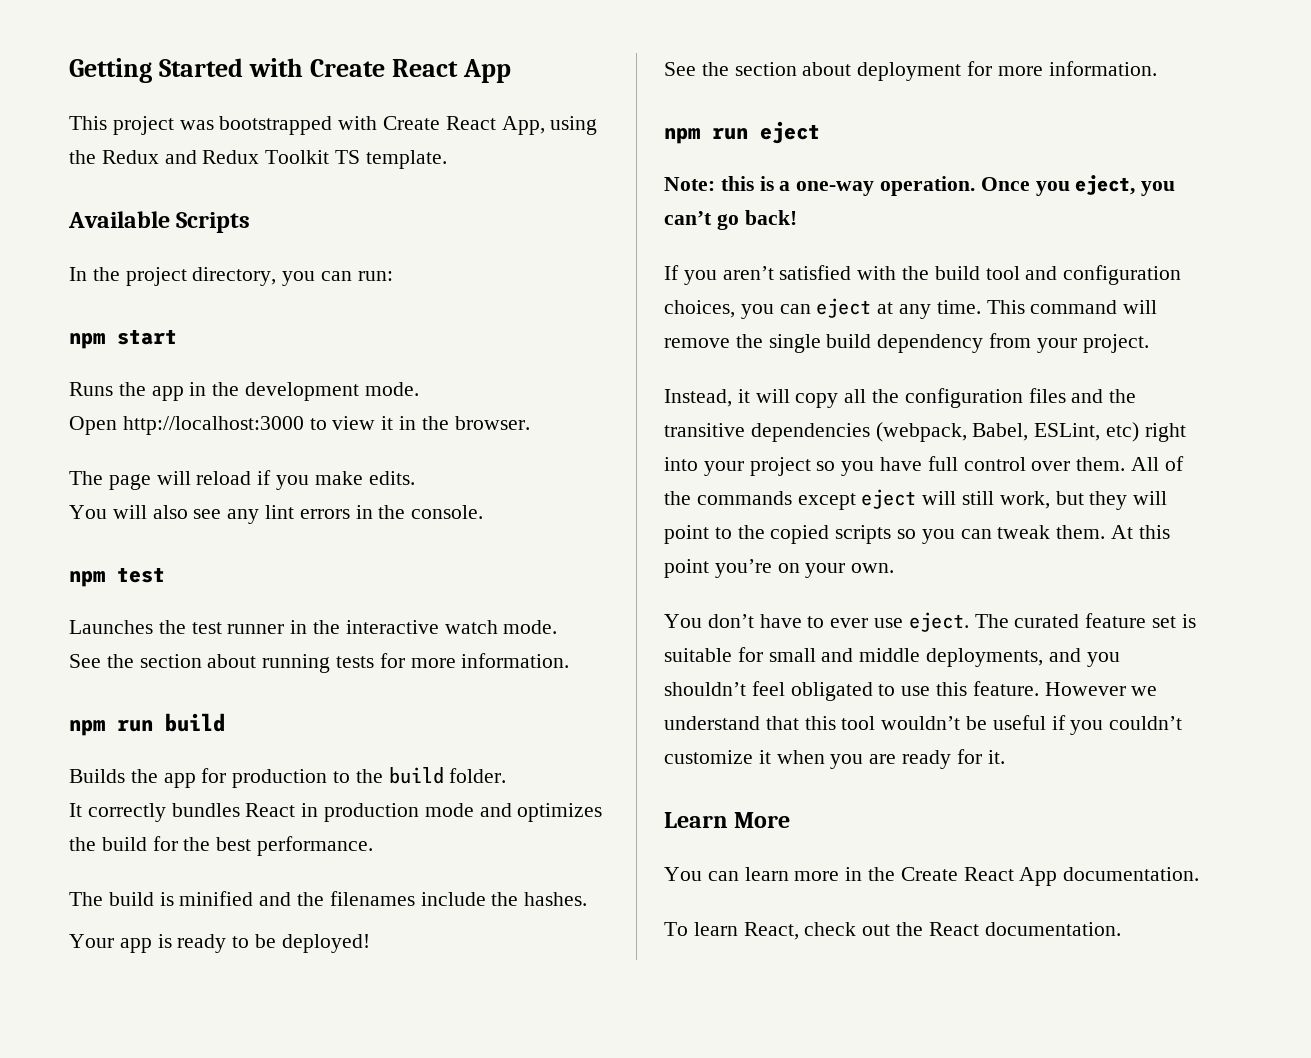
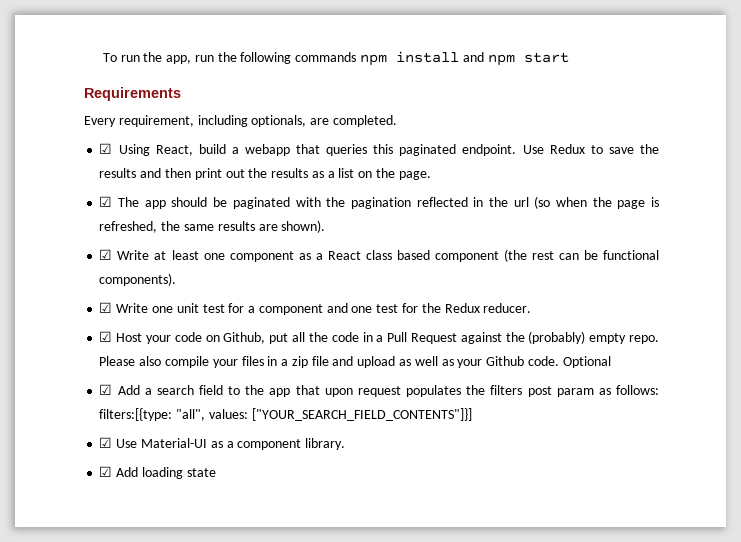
- Getting Started with Create React App
- This project was bootstrapped with Create React App, using the Redux and Redux Toolkit TS template.
- Available Scripts
- In the project directory, you can run:
- npm start
- Runs the app in the development mode.
- Open http://localhost:3000 to view it in the browser.
- The page will reload if you make edits.
- You will also see any lint errors in the console.
- npm test
- Launches the test runner in the interactive watch mode.
- See the section about running tests for more information.
- npm run build
- Builds the app for production to the build folder.
- It correctly bundles React in production mode and optimizes the build for the best performance.
- The build is minified and the filenames include the hashes.
- Your app is ready to be deployed!
- See the section about deployment for more information.
- npm run eject
- Note: this is a one-way operation. Once you eject, you can’t go back!
- If you aren’t satisfied with the build tool and configuration choices, you can eject at any time. This command will remove the single build dependency from your project.
- Instead, it will copy all the configuration files and the transitive dependencies (webpack, Babel, ESLint, etc) right into your project so you have full control over them. All of the commands except eject will still work, but they will point to the copied scripts so you can tweak them. At this point you’re on your own.
- You don’t have to ever use eject. The curated feature set is suitable for small and middle deployments, and you shouldn’t feel obligated to use this feature. However we understand that this tool wouldn’t be useful if you couldn’t customize it when you are ready for it.
- Learn More
- You can learn more in the Create React App documentation.
- To learn React, check out the React documentation.
+ To run the app, run the following commands npm install and npm start
+ Requirements
+ Every requirement, including optionals, are completed.
+ ☑ Using React, build a webapp that queries this paginated endpoint. Use Redux to save the results and then print out the results as a list on the page.
+ ☑ The app should be paginated with the pagination reflected in the url (so when the page is refreshed, the same results are shown).
+ ☑ Write at least one component as a React class based component (the rest can be functional components).
+ ☑ Write one unit test for a component and one test for the Redux reducer.
+ ☑ Host your code on Github, put all the code in a Pull Request against the (probably) empty repo. Please also compile your files in a zip file and upload as well as your Github code. Optional
+ ☑ Add a search field to the app that upon request populates the filters post param as follows: filters:[{type: "all", values: ["YOUR_SEARCH_FIELD_CONTENTS"]}]
+ ☑ Use Material-UI as a component library.
+ ☑ Add loading state

